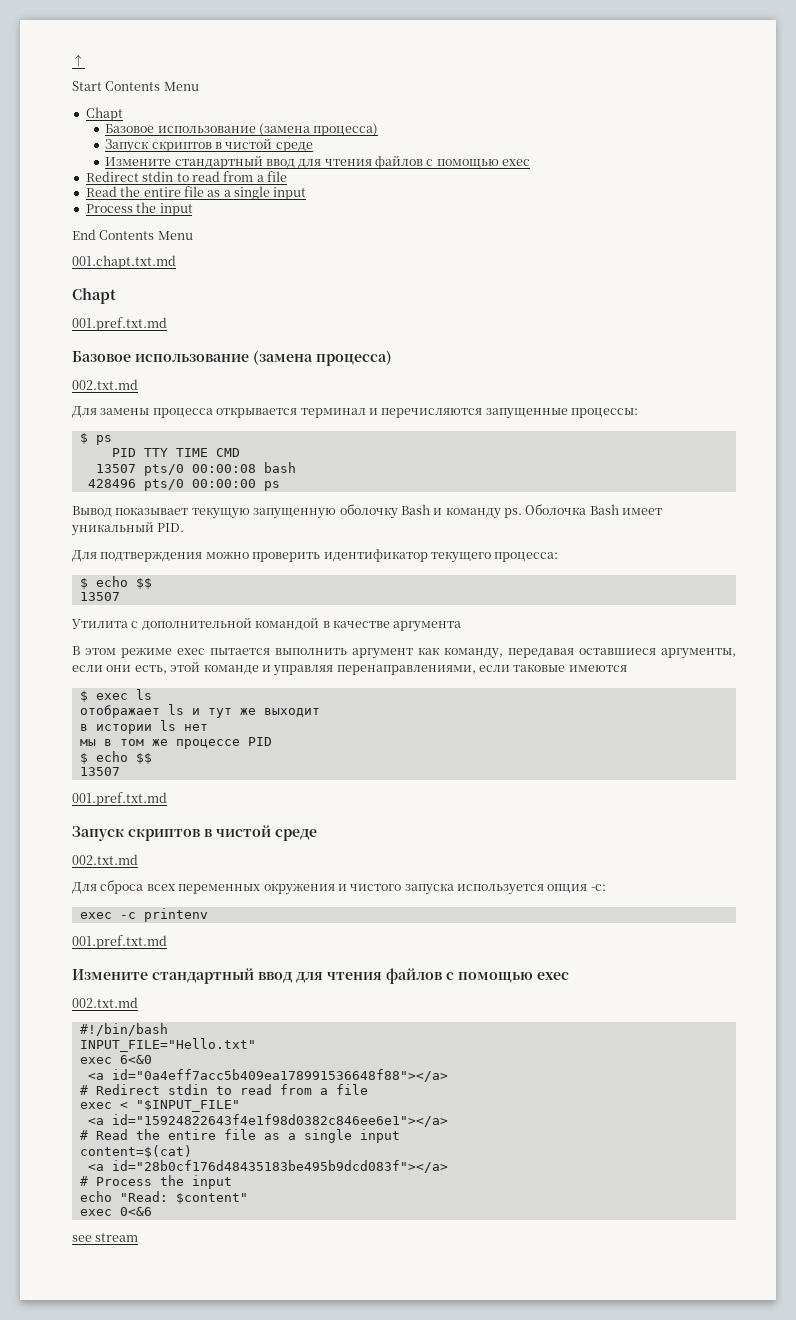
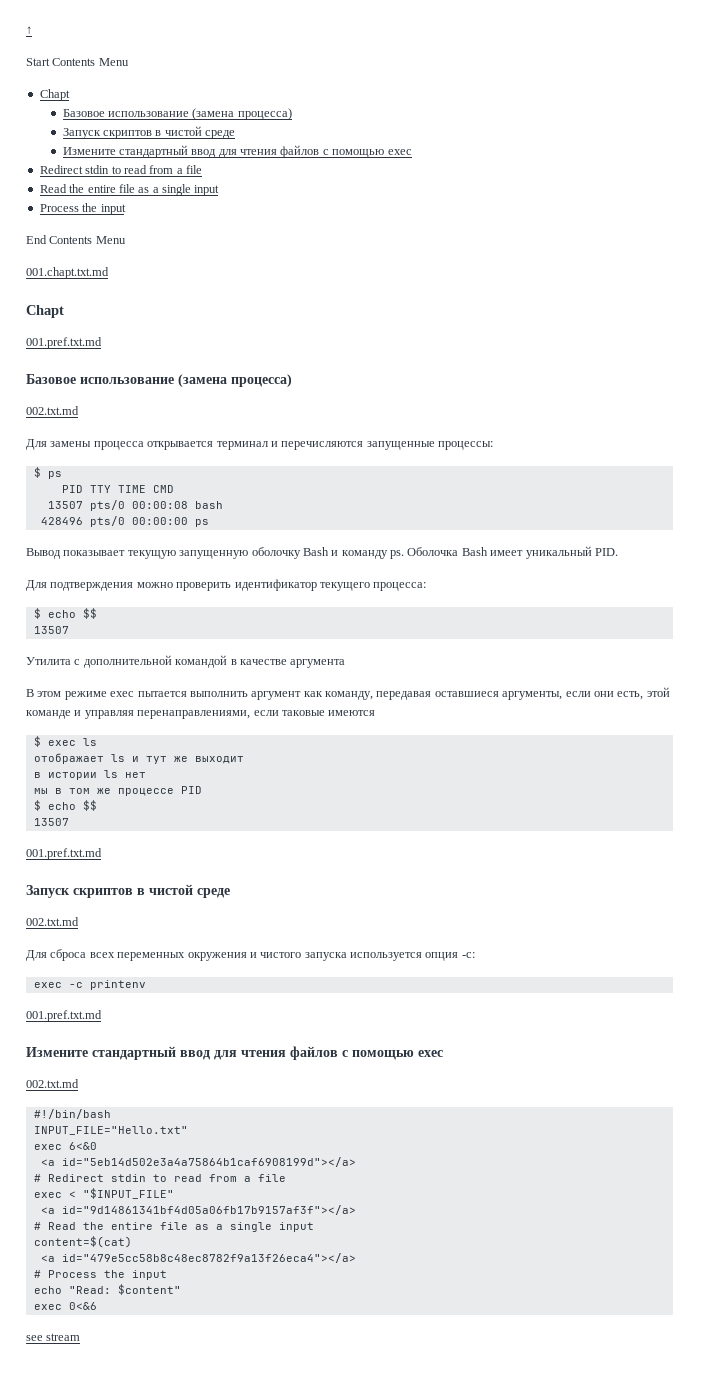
- <a id="0a4eff7acc5b409ea178991536648f88"></a>
+ <a id="5eb14d502e3a4a75864b1caf6908199d"></a>
- <a id="15924822643f4e1f98d0382c846ee6e1"></a>
+ <a id="9d14861341bf4d05a06fb17b9157af3f"></a>
- <a id="28b0cf176d48435183be495b9dcd083f"></a>
+ <a id="479e5cc58b8c48ec8782f9a13f26eca4"></a>

